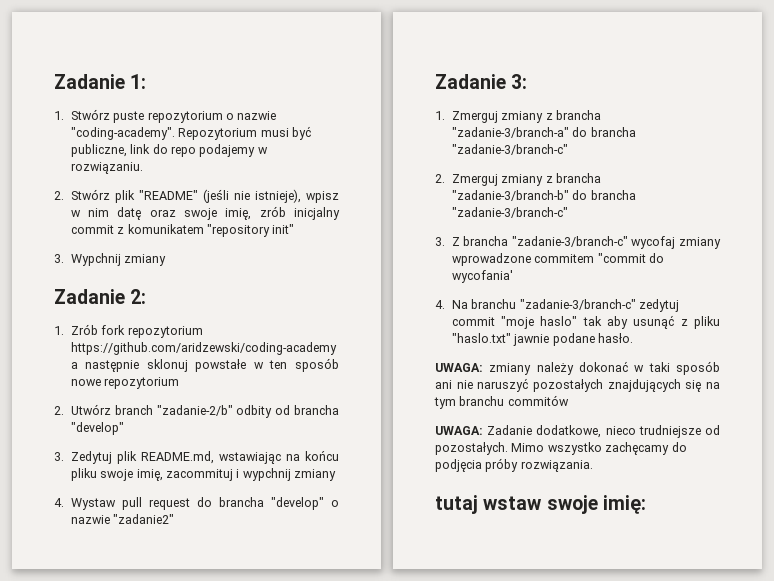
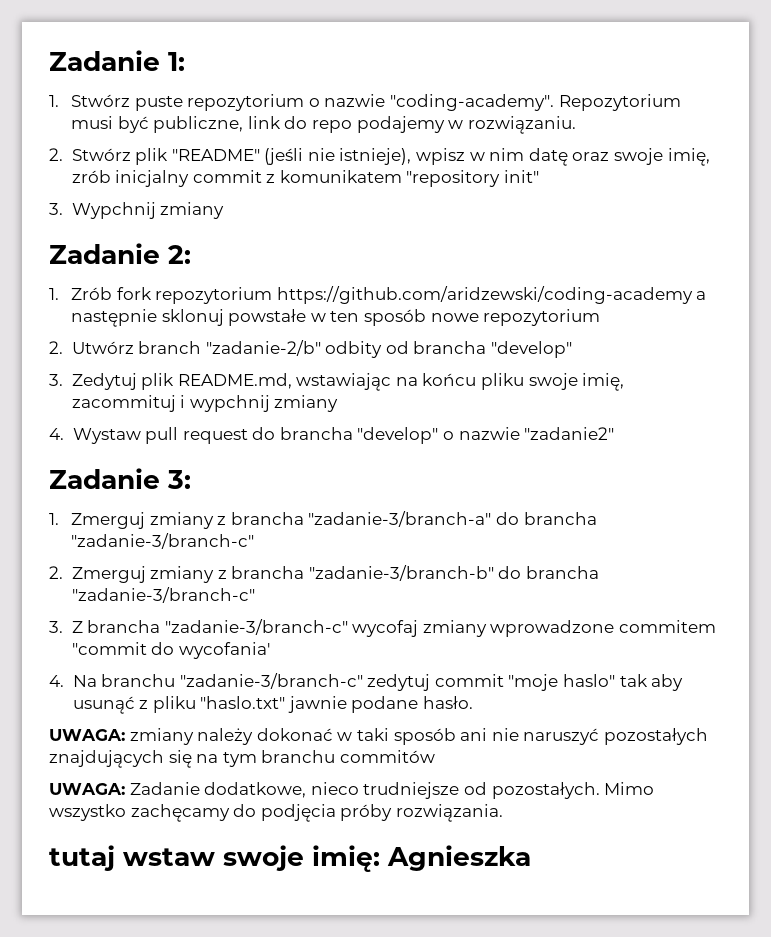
- tutaj wstaw swoje imię:
+ tutaj wstaw swoje imię: Agnieszka

